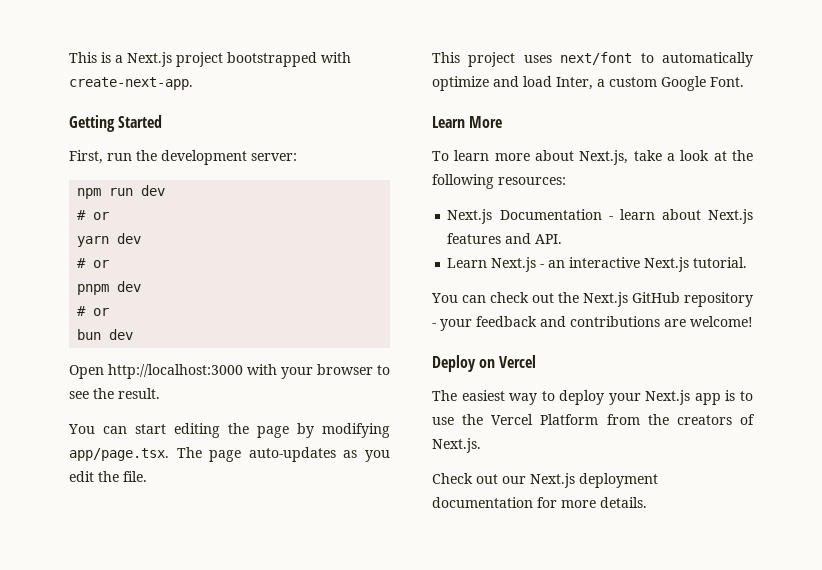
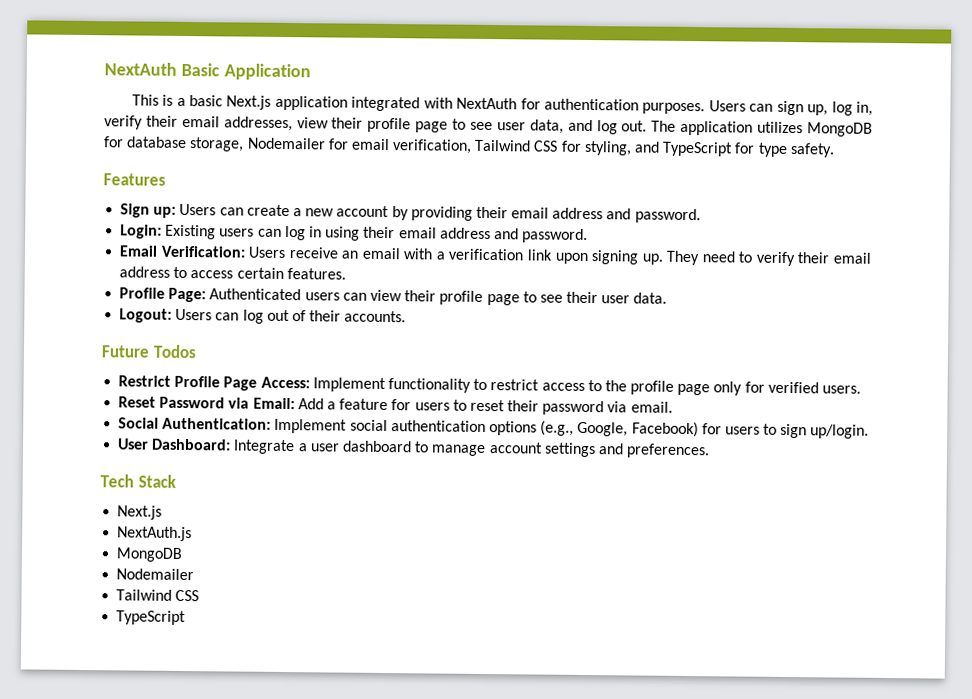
- This is a Next.js project bootstrapped with create-next-app.
- Getting Started
- First, run the development server:
- npm run dev
- # or
- yarn dev
- # or
- pnpm dev
- # or
- bun dev
- Open http://localhost:3000 with your browser to see the result.
- You can start editing the page by modifying app/page.tsx. The page auto-updates as you edit the file.
- This project uses next/font to automatically optimize and load Inter, a custom Google Font.
- Learn More
- To learn more about Next.js, take a look at the following resources:
- Next.js Documentation - learn about Next.js features and API.
- Learn Next.js - an interactive Next.js tutorial.
- You can check out the Next.js GitHub repository - your feedback and contributions are welcome!
- Deploy on Vercel
- The easiest way to deploy your Next.js app is to use the Vercel Platform from the creators of Next.js.
- Check out our Next.js deployment documentation for more details.
+ NextAuth Basic Application
+ This is a basic Next.js application integrated with NextAuth for authentication purposes. Users can sign up, log in, verify their email addresses, view their profile page to see user data, and log out. The application utilizes MongoDB for database storage, Nodemailer for email verification, Tailwind CSS for styling, and TypeScript for type safety.
+ Features
+ Sign up: Users can create a new account by providing their email address and password.
+ Login: Existing users can log in using their email address and password.
+ Email Verification: Users receive an email with a verification link upon signing up. They need to verify their email address to access certain features.
+ Profile Page: Authenticated users can view their profile page to see their user data.
+ Logout: Users can log out of their accounts.
+ Future Todos
+ Restrict Profile Page Access: Implement functionality to restrict access to the profile page only for verified users.
+ Reset Password via Email: Add a feature for users to reset their password via email.
+ Social Authentication: Implement social authentication options (e.g., Google, Facebook) for users to sign up/login.
+ User Dashboard: Integrate a user dashboard to manage account settings and preferences.
+ Tech Stack
+ Next.js
+ NextAuth.js
+ MongoDB
+ Nodemailer
+ Tailwind CSS
+ TypeScript

